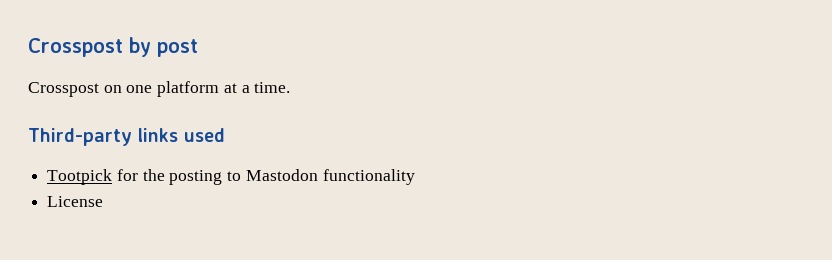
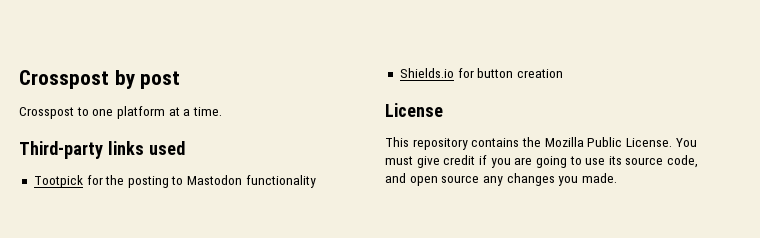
- Crosspost on one platform at a time.
+ Crosspost to one platform at a time.
+ Shields.io for button creation
  License
+ This repository contains the Mozilla Public License. You must give credit if you are going to use its source code, and open source any changes you made.

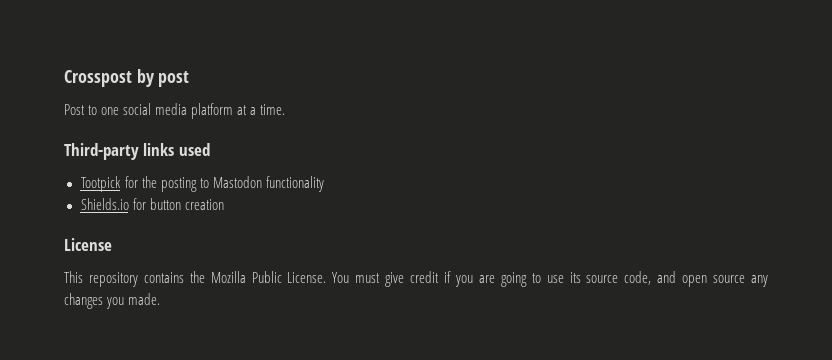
- Crosspost to one platform at a time.
+ Post to one social media platform at a time.

